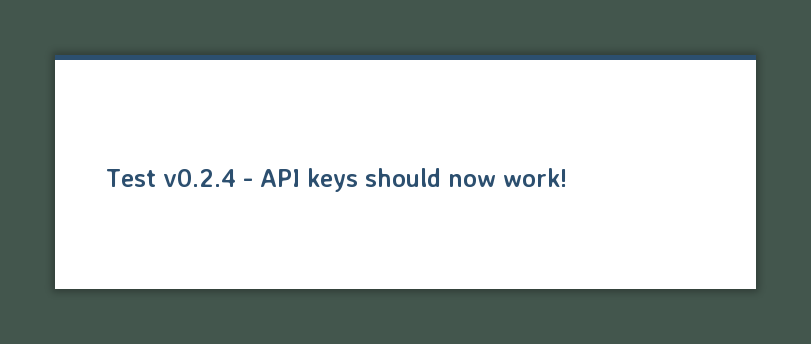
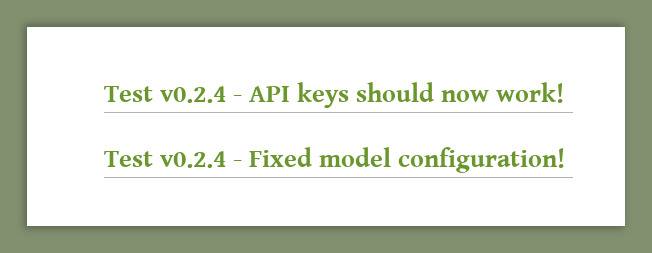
+ Test v0.2.4 - Fixed model configuration!

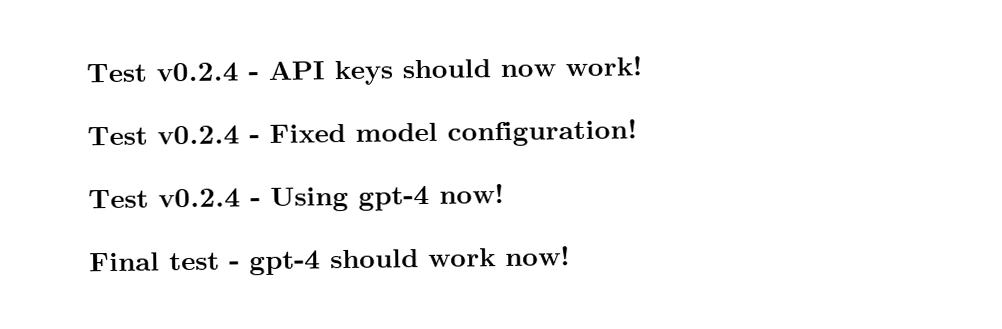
+ Test v0.2.4 - Using gpt-4 now!
+ Final test - gpt-4 should work now!

